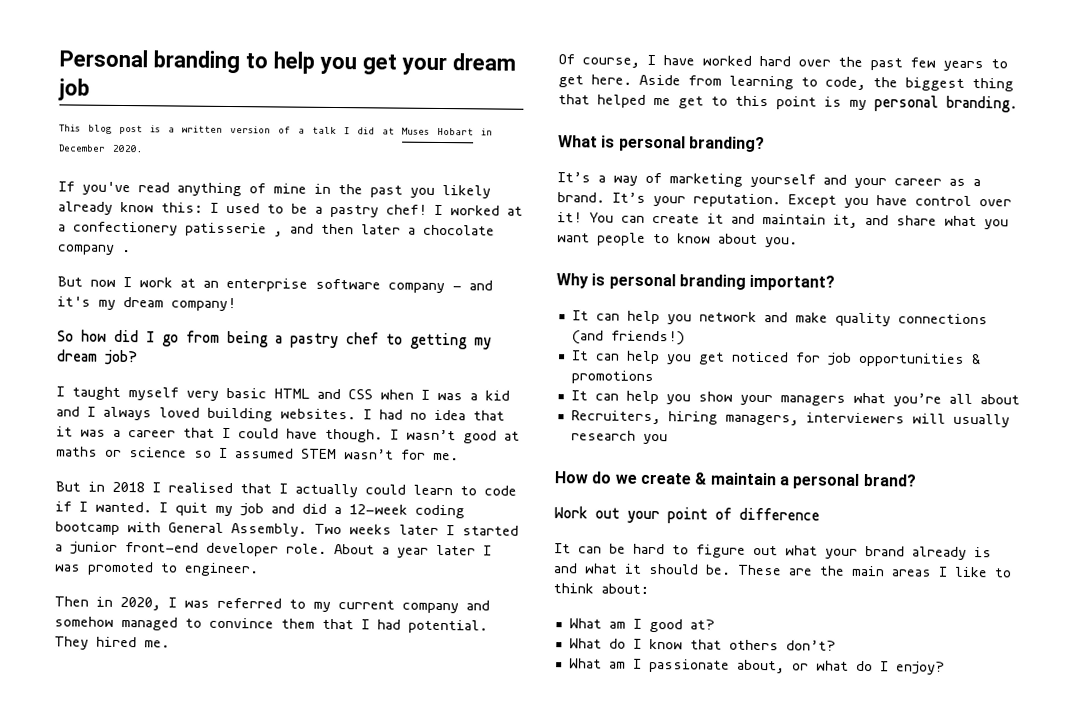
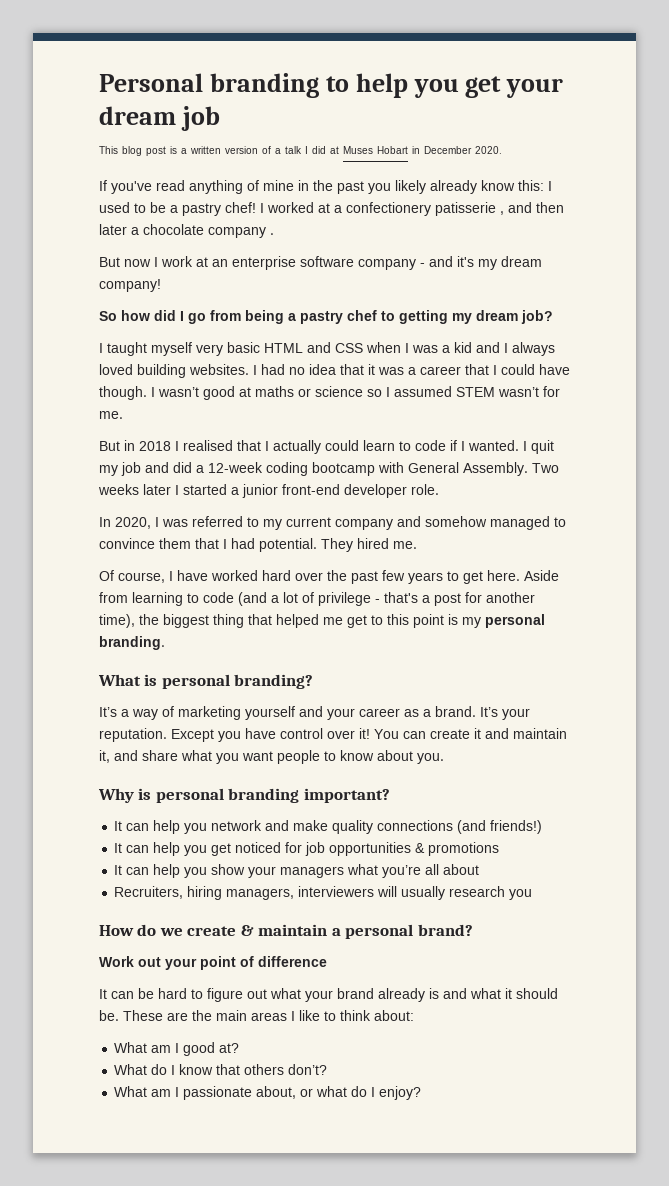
- Two weeks later I started a junior front-end developer role. About a year later I was promoted to engineer.
- Then in 2020, I was referred to my current company and somehow managed to convince them that I had potential.
+ Two weeks later I started a junior front-end developer role.
+ In 2020, I was referred to my current company and somehow managed to convince them that I had potential.
- Aside from learning to code, the biggest thing that helped me get to this point is my personal branding.
+ Aside from learning to code (and a lot of privilege - that's a post for another time), the biggest thing that helped me get to this point is my personal branding.

